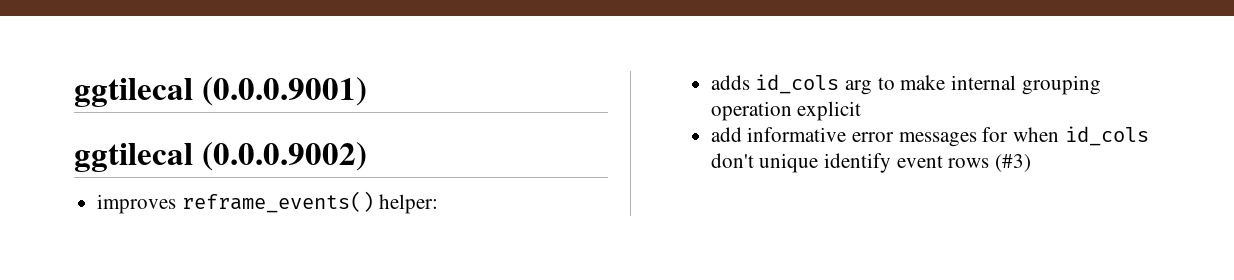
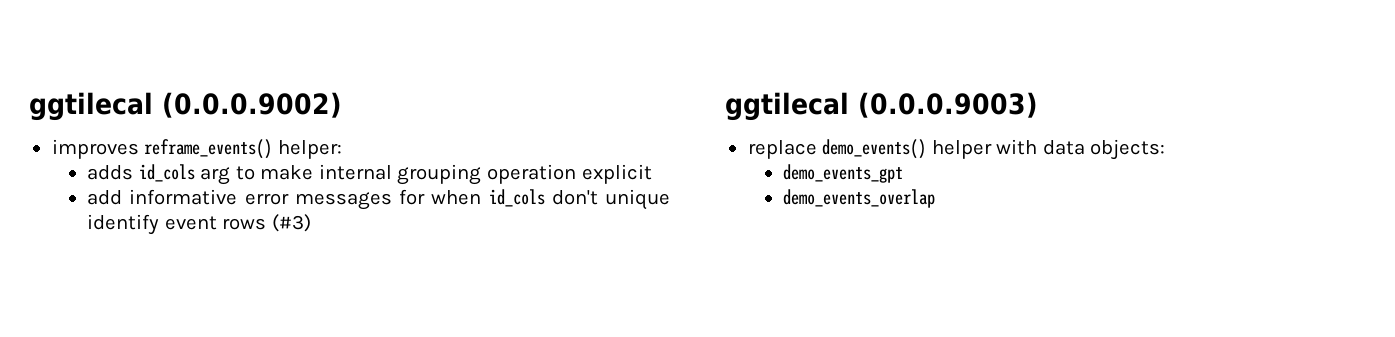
- ggtilecal (0.0.0.9001)
+ ggtilecal (0.0.0.9003)
+ replace demo_events() helper with data objects:
+ demo_events_gpt
+ demo_events_overlap

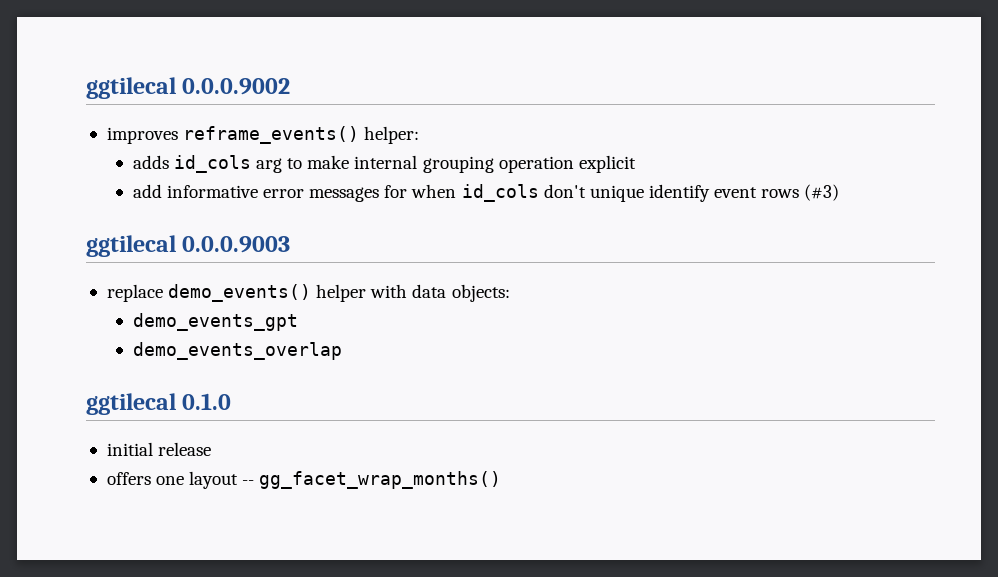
- ggtilecal (0.0.0.9002)
+ ggtilecal 0.0.0.9002
- ggtilecal (0.0.0.9003)
+ ggtilecal 0.0.0.9003
+ ggtilecal 0.1.0
+ initial release
+ offers one layout -- gg_facet_wrap_months()

